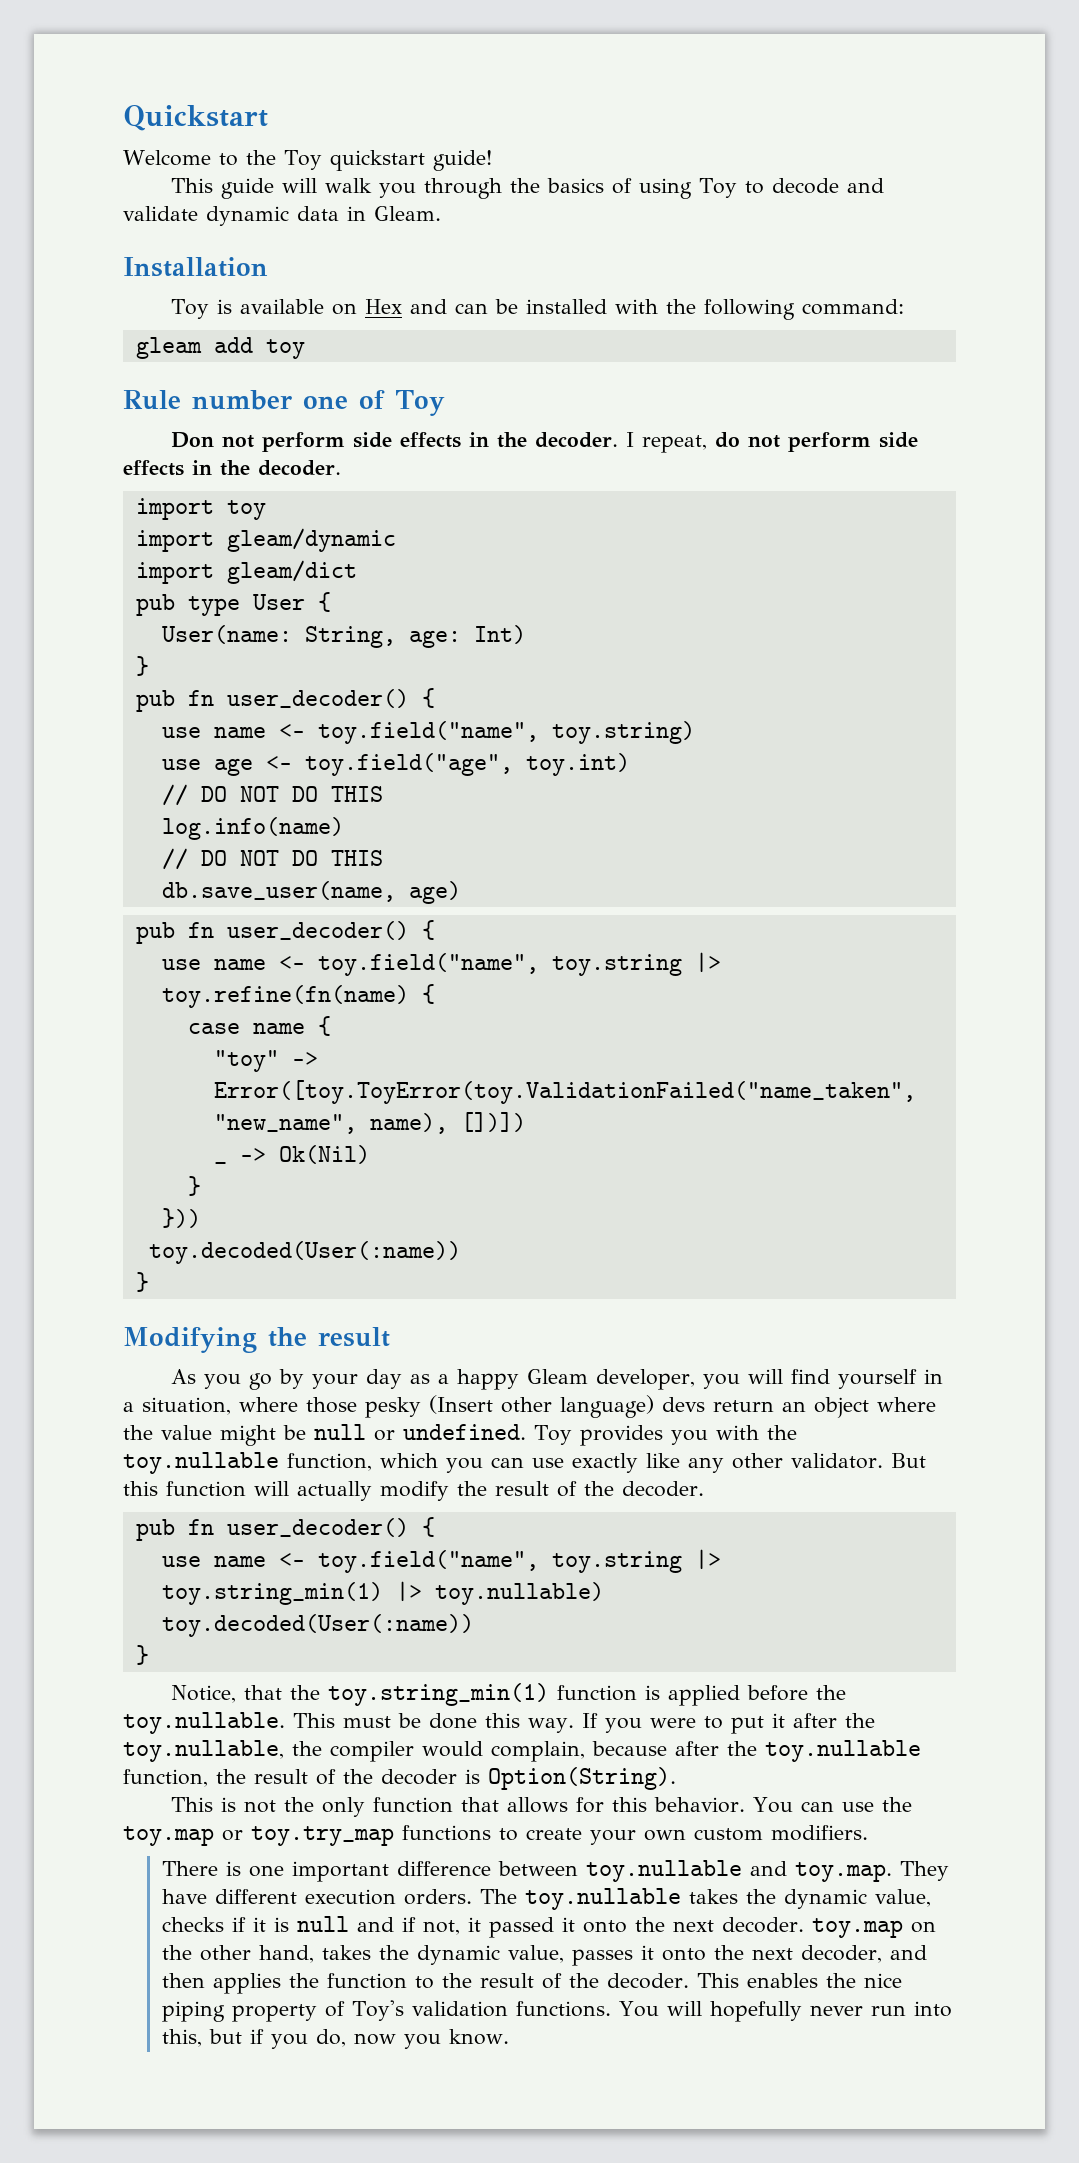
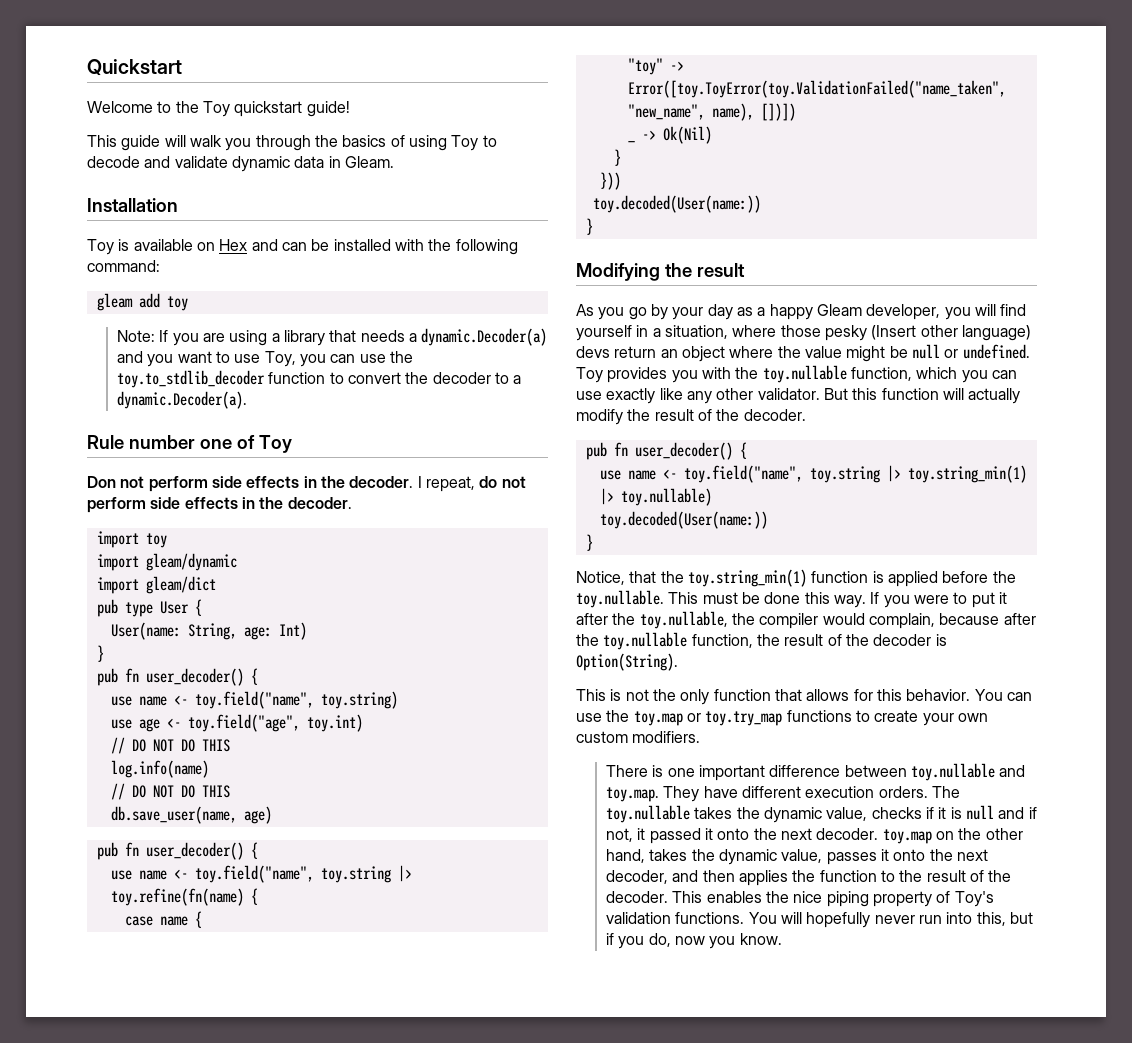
+ Note: If you are using a library that needs a dynamic.Decoder(a) and you want to use Toy, you can use the toy.to_stdlib_decoder function to convert the decoder to a dynamic.Decoder(a).
  }))
- toy.decoded(User(:name))
+ toy.decoded(User(name:))
  use name <- toy.field("name", toy.string |> toy.string_min(1) |> toy.nullable)
- toy.decoded(User(:name))
+ toy.decoded(User(name:))

